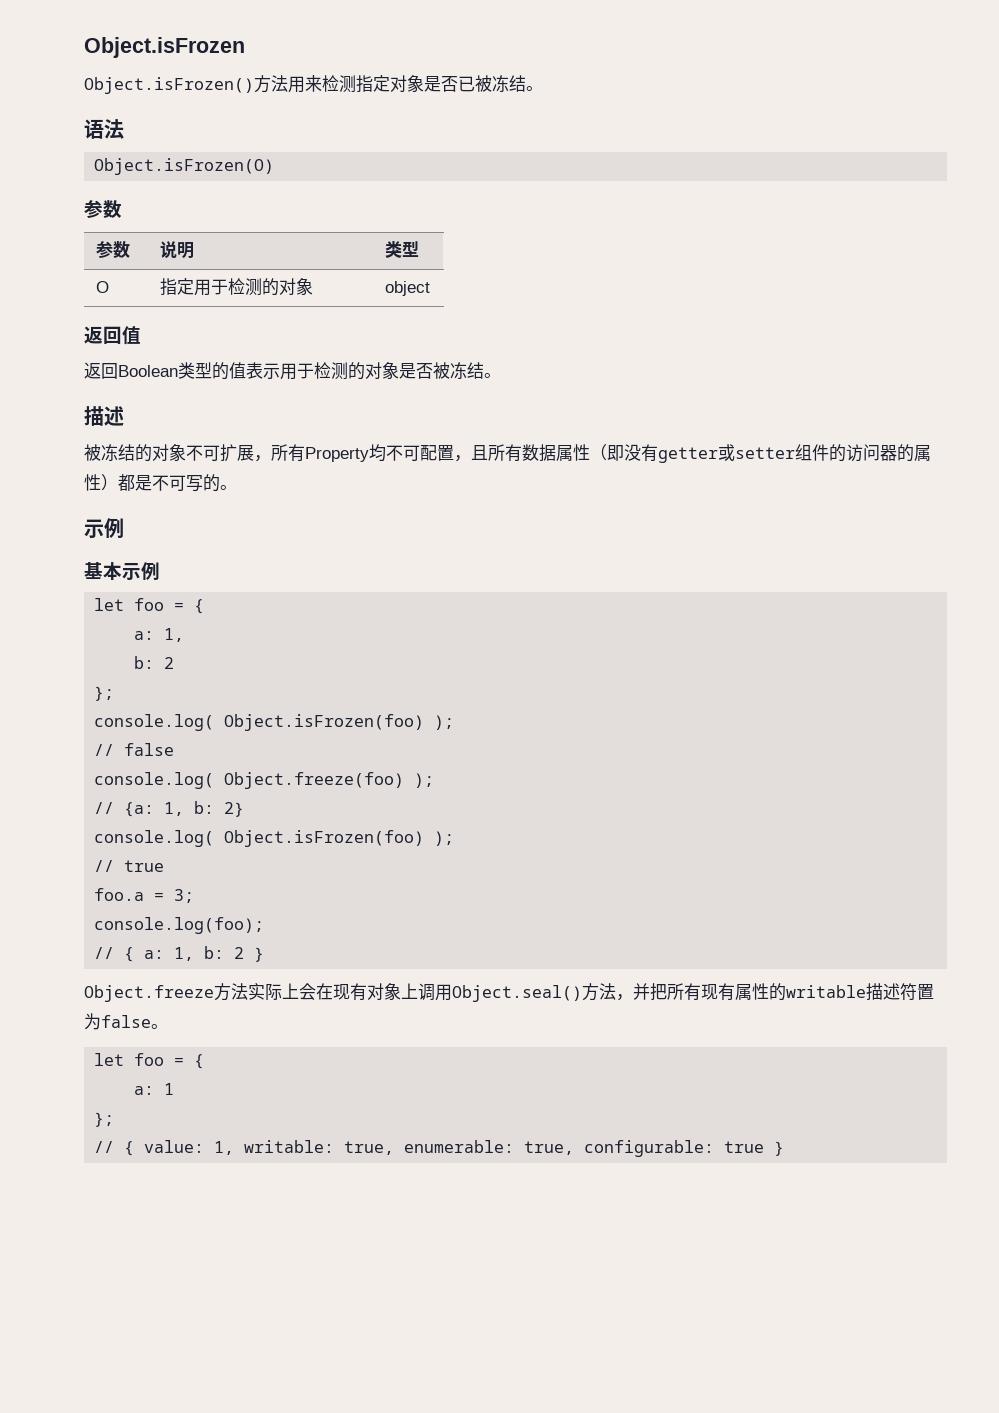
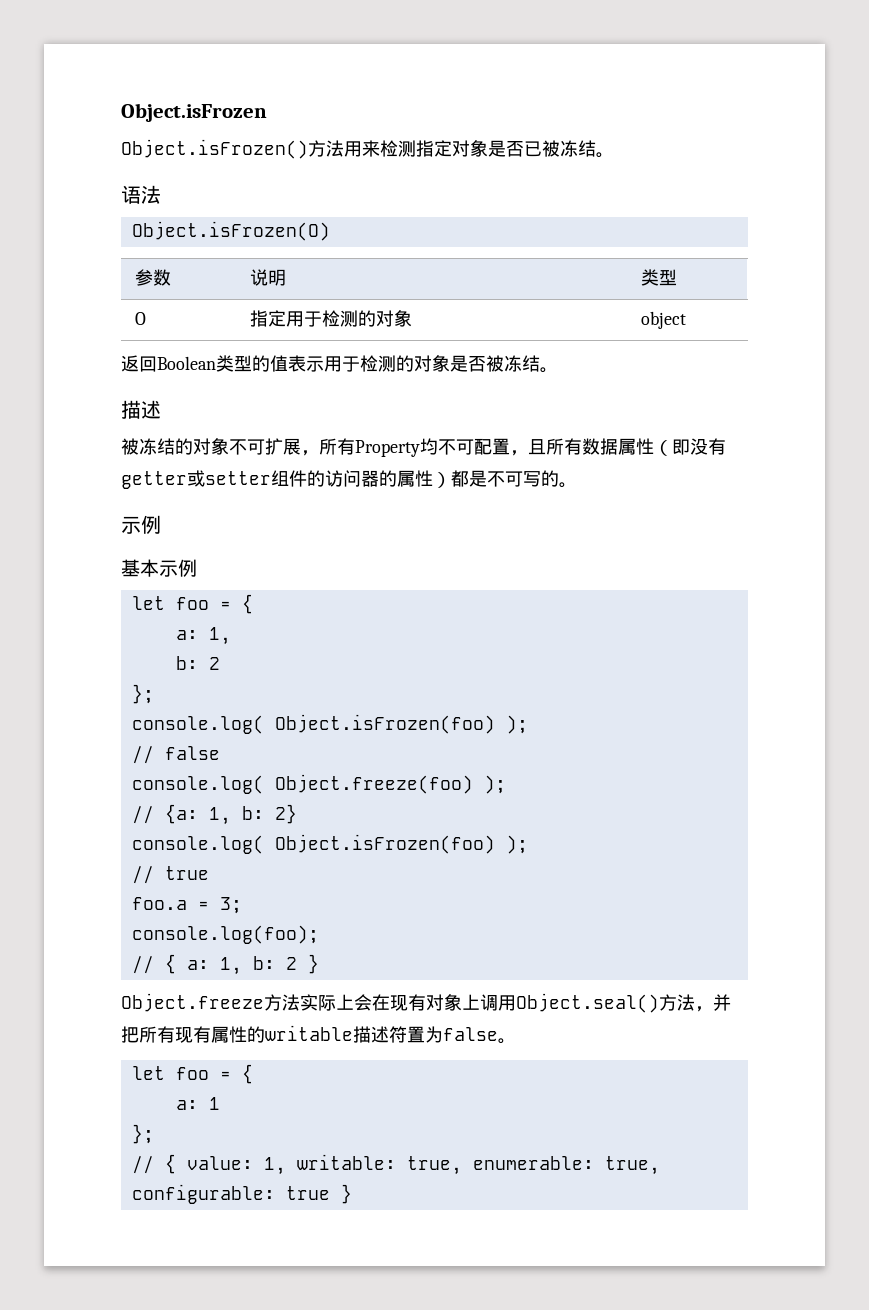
  Object.isFrozen(O)
- 参数
- 返回值

